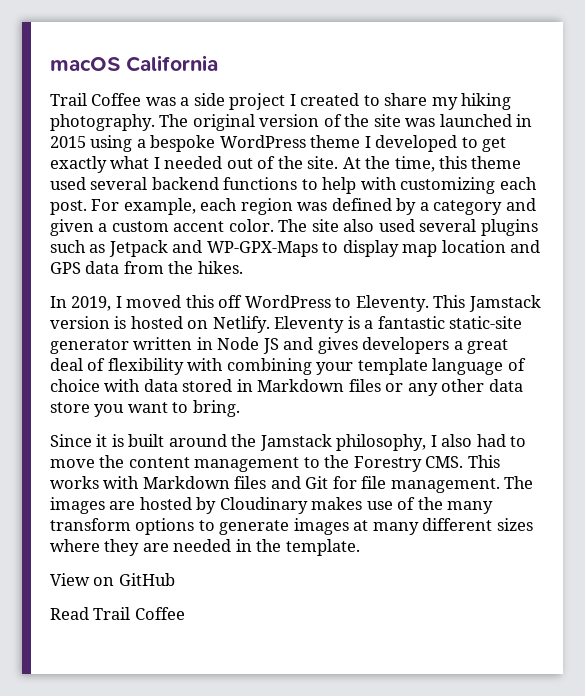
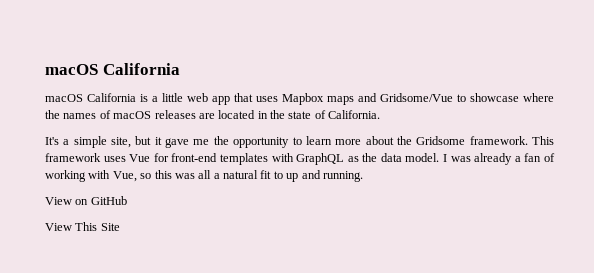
- Trail Coffee was a side project I created to share my hiking photography. The original version of the site was launched in 2015 using a bespoke WordPress theme I developed to get exactly what I needed out of the site. At the time, this theme used several backend functions to help with customizing each post. For example, each region was defined by a category and given a custom accent color. The site also used several plugins such as Jetpack and WP-GPX-Maps to display map location and GPS data from the hikes.
- In 2019, I moved this off WordPress to Eleventy. This Jamstack version is hosted on Netlify. Eleventy is a fantastic static-site generator written in Node JS and gives developers a great deal of flexibility with combining your template language of choice with data stored in Markdown files or any other data store you want to bring.
- Since it is built around the Jamstack philosophy, I also had to move the content management to the Forestry CMS. This works with Markdown files and Git for file management. The images are hosted by Cloudinary makes use of the many transform options to generate images at many different sizes where they are needed in the template.
+ macOS California is a little web app that uses Mapbox maps and Gridsome/Vue to showcase where the names of macOS releases are located in the state of California.
+ It's a simple site, but it gave me the opportunity to learn more about the Gridsome framework. This framework uses Vue for front-end templates with GraphQL as the data model. I was already a fan of working with Vue, so this was all a natural fit to up and running.
- Read Trail Coffee
+ View This Site

